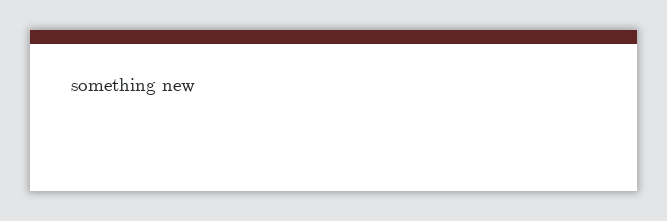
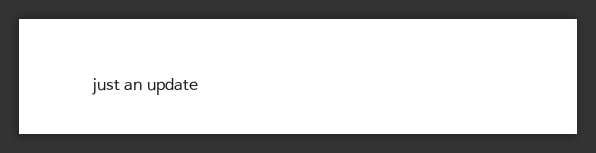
- something new
+ just an update

